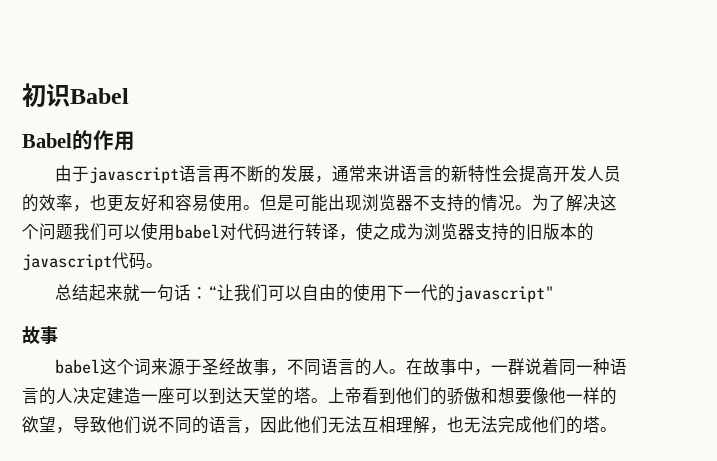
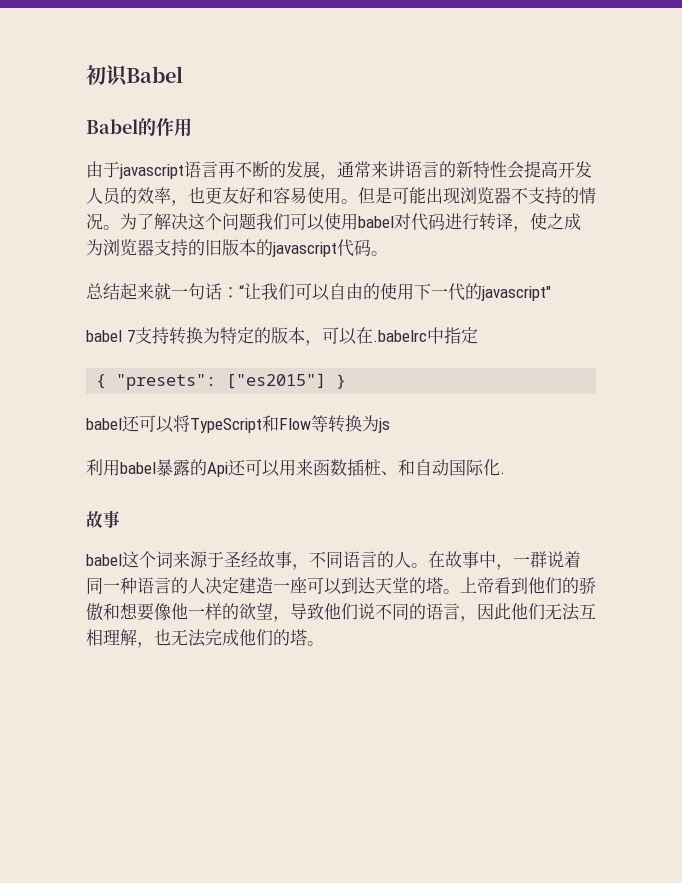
+ babel 7支持转换为特定的版本，可以在.babelrc中指定
+ { "presets": ["es2015"] }
+ babel还可以将TypeScript和Flow等转换为js
+ 利用babel暴露的Api还可以用来函数插桩、和自动国际化.

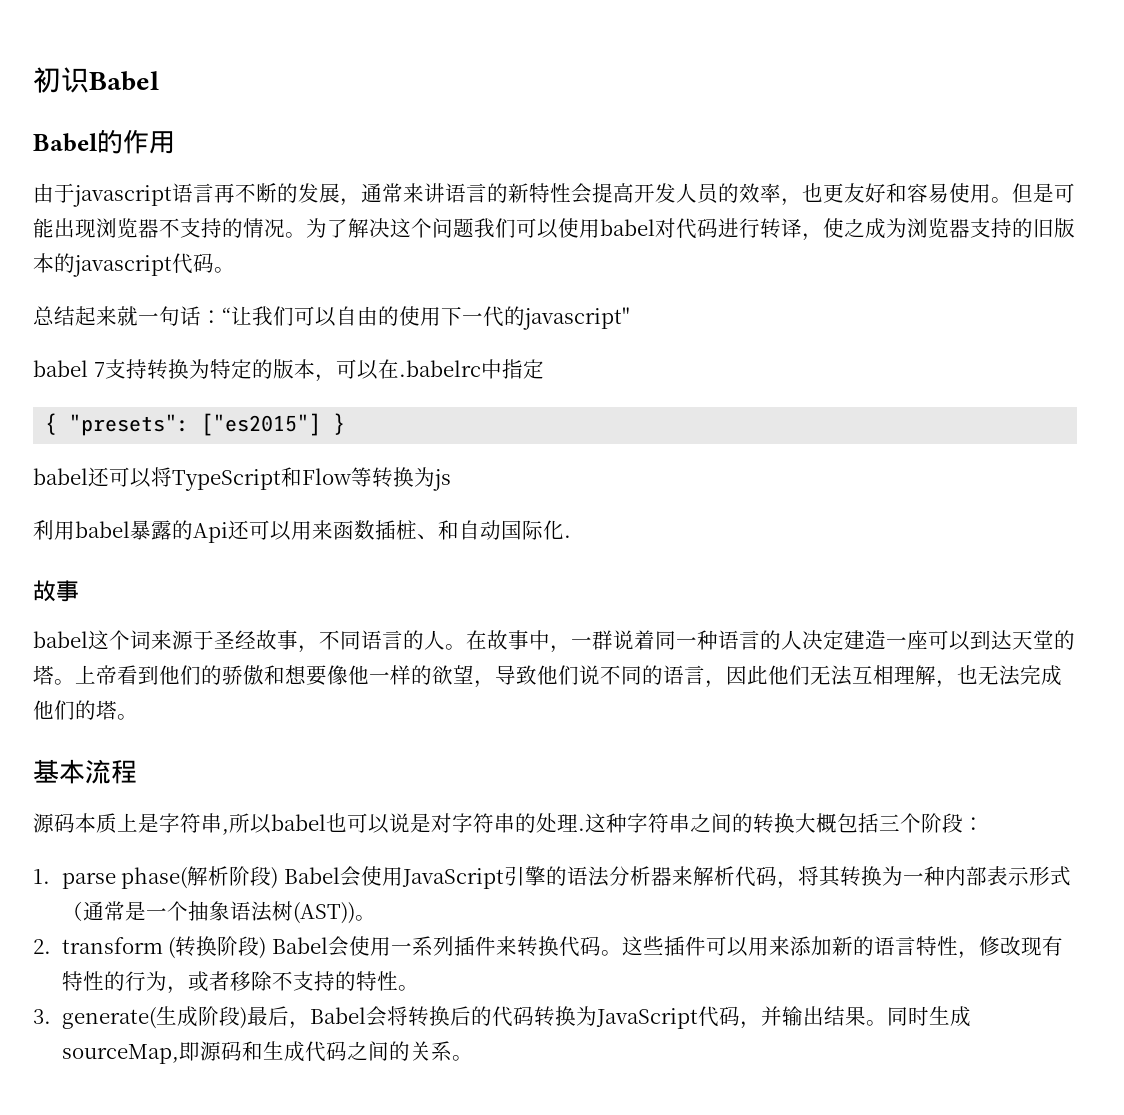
+ 基本流程
+ 源码本质上是字符串,所以babel也可以说是对字符串的处理.这种字符串之间的转换大概包括三个阶段：
+ 1. parse phase(解析阶段) Babel会使用JavaScript引擎的语法分析器来解析代码，将其转换为一种内部表示形式（通常是一个抽象语法树(AST))。
+ 2. transform (转换阶段) Babel会使用一系列插件来转换代码。这些插件可以用来添加新的语言特性，修改现有特性的行为，或者移除不支持的特性。
+ 3. generate(生成阶段)最后，Babel会将转换后的代码转换为JavaScript代码，并输出结果。同时生成sourceMap,即源码和生成代码之间的关系。

